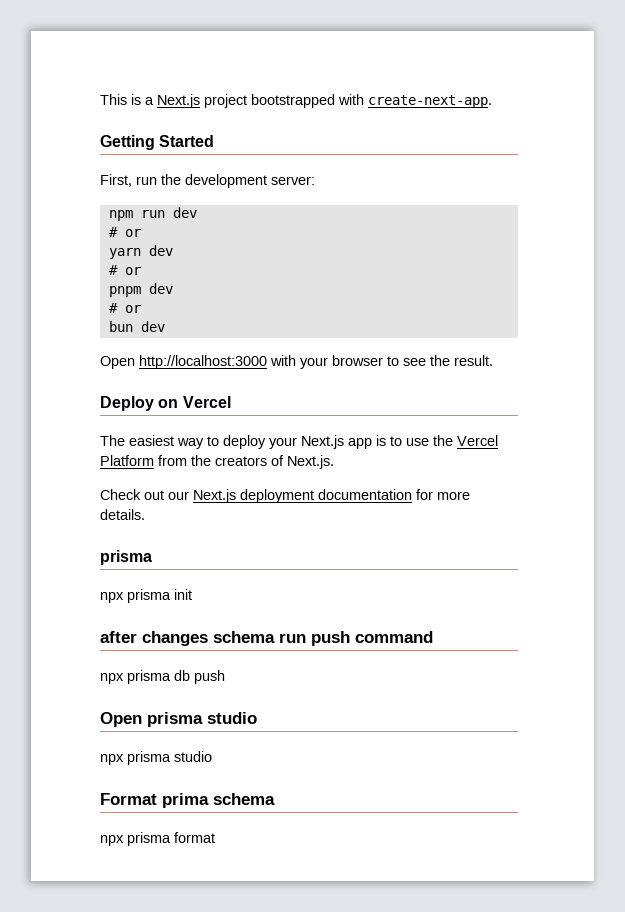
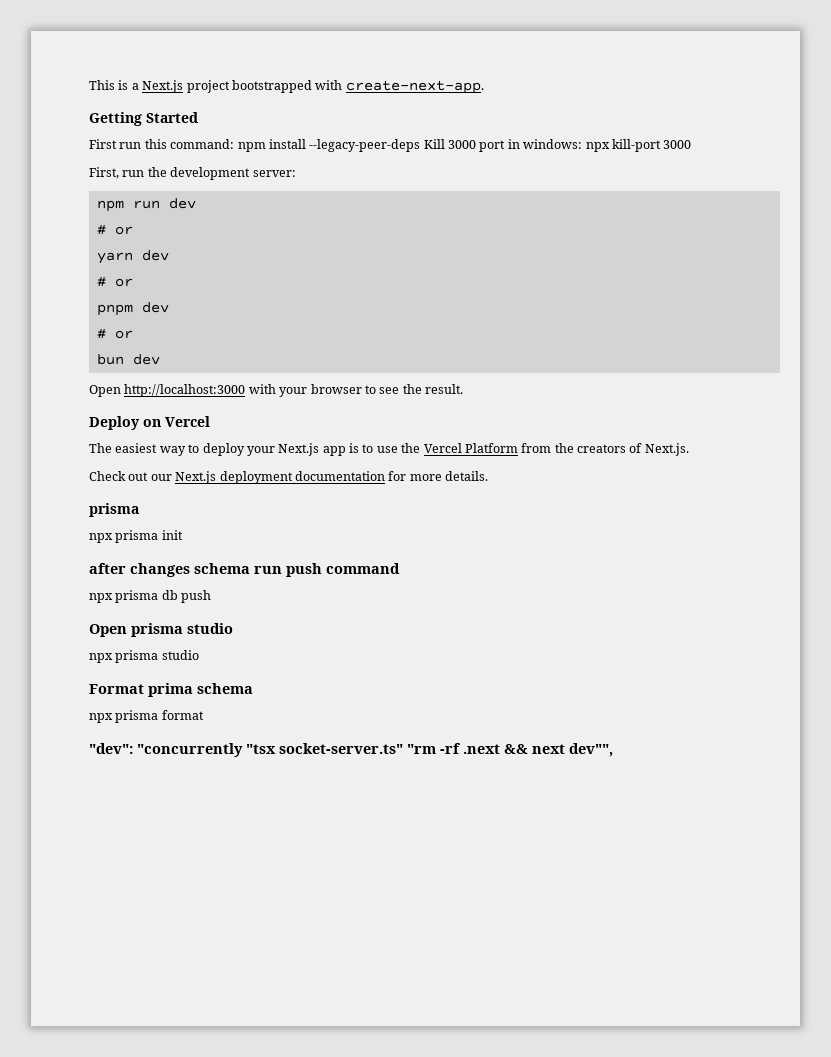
+ First run this command: npm install --legacy-peer-deps Kill 3000 port in windows: npx kill-port 3000
+ "dev": "concurrently "tsx socket-server.ts" "rm -rf .next && next dev"",

